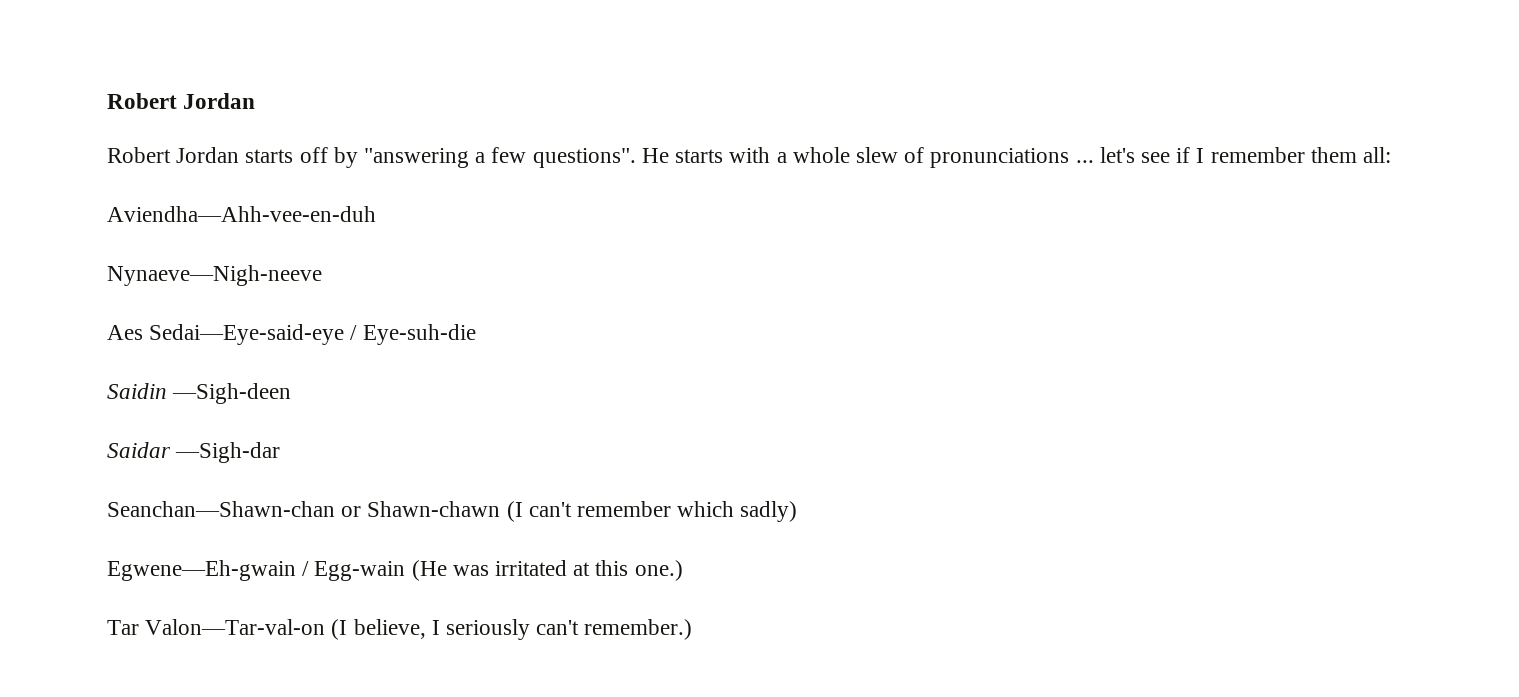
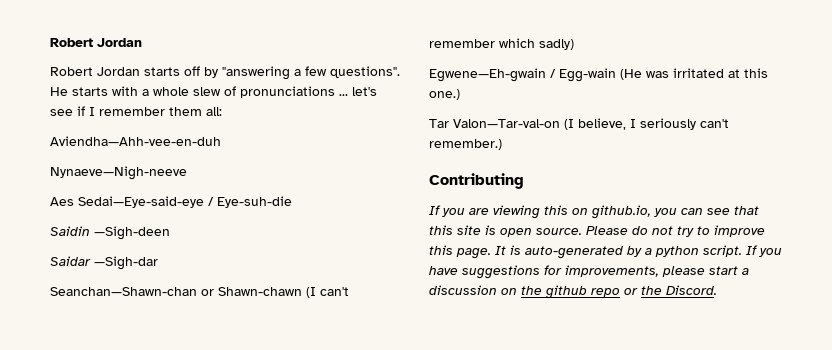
+ Contributing
+ If you are viewing this on github.io, you can see that this site is open source. Please do not try to improve this page. It is auto-generated by a python script. If you have suggestions for improvements, please start a discussion on the github repo or the Discord.

